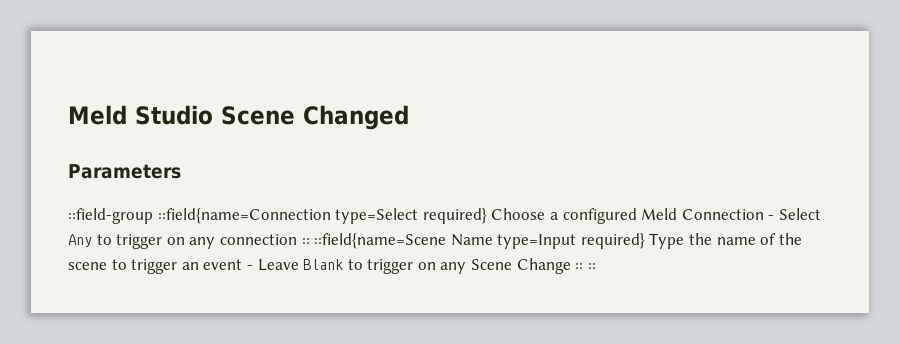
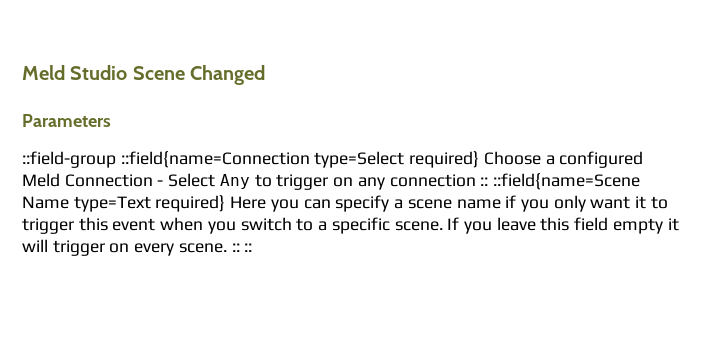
- ::field-group ::field{name=Connection type=Select required} Choose a configured Meld Connection - Select Any to trigger on any connection :: ::field{name=Scene Name type=Input required} Type the name of the scene to trigger an event - Leave Blank to trigger on any Scene Change :: ::
+ ::field-group ::field{name=Connection type=Select required} Choose a configured Meld Connection - Select Any to trigger on any connection :: ::field{name=Scene Name type=Text required} Here you can specify a scene name if you only want it to trigger this event when you switch to a specific scene. If you leave this field empty it will trigger on every scene. :: ::

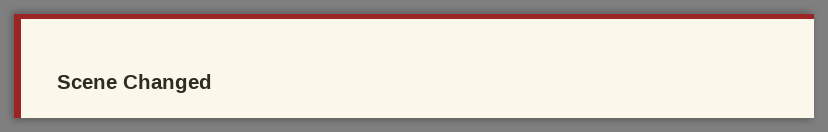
- Meld Studio Scene Changed
+ Scene Changed
- Parameters
- ::field-group ::field{name=Connection type=Select required} Choose a configured Meld Connection - Select Any to trigger on any connection :: ::field{name=Scene Name type=Text required} Here you can specify a scene name if you only want it to trigger this event when you switch to a specific scene. If you leave this field empty it will trigger on every scene. :: ::

